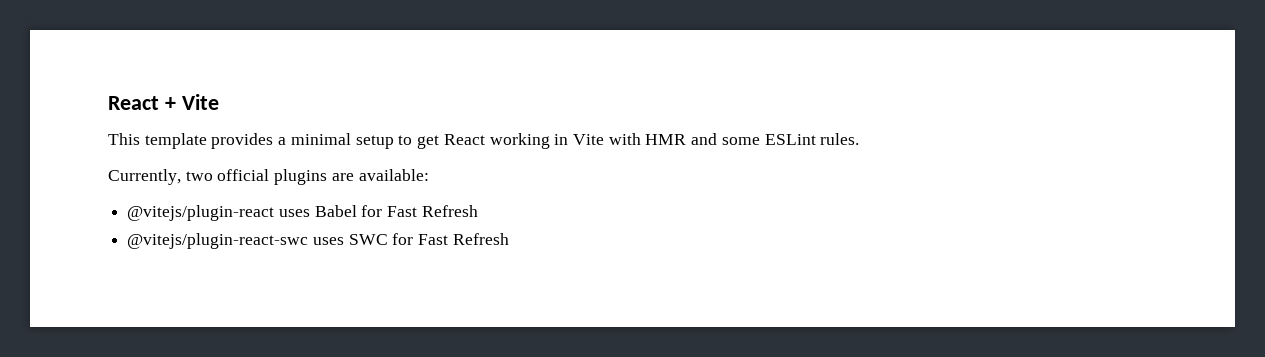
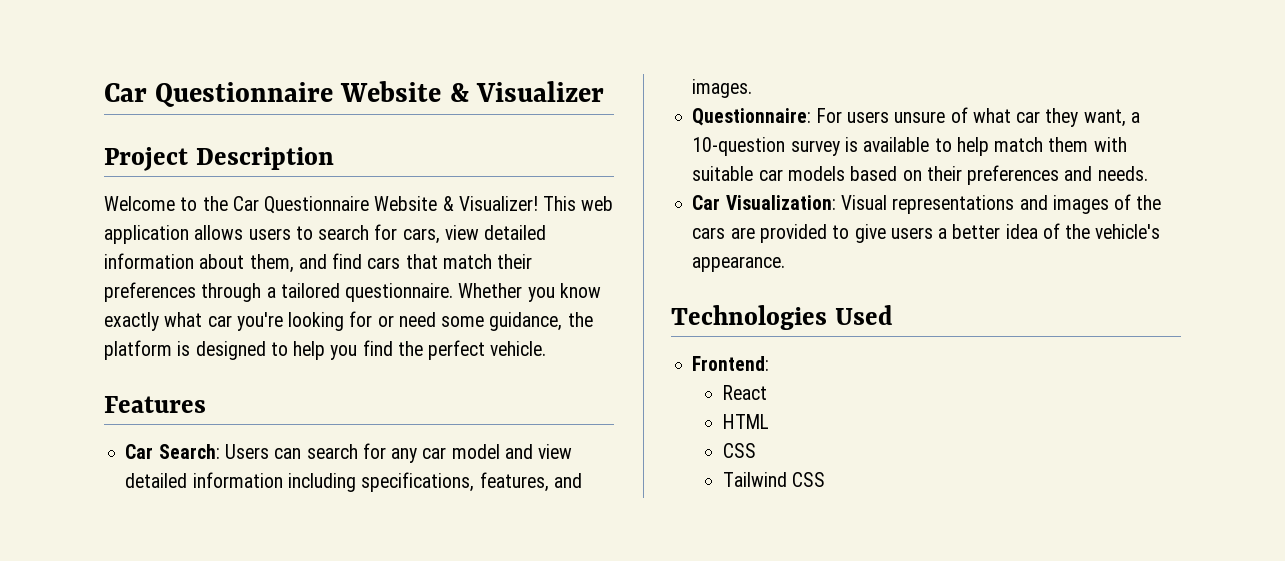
- React + Vite
- This template provides a minimal setup to get React working in Vite with HMR and some ESLint rules.
- Currently, two official plugins are available:
- @vitejs/plugin-react uses Babel for Fast Refresh
- @vitejs/plugin-react-swc uses SWC for Fast Refresh
+ Car Questionnaire Website & Visualizer
+ Project Description
+ Welcome to the Car Questionnaire Website & Visualizer! This web application allows users to search for cars, view detailed information about them, and find cars that match their preferences through a tailored questionnaire. Whether you know exactly what car you're looking for or need some guidance, the platform is designed to help you find the perfect vehicle.
+ Features
+ Car Search: Users can search for any car model and view detailed information including specifications, features, and images.
+ Questionnaire: For users unsure of what car they want, a 10-question survey is available to help match them with suitable car models based on their preferences and needs.
+ Car Visualization: Visual representations and images of the cars are provided to give users a better idea of the vehicle's appearance.
+ Technologies Used
+ Frontend:
+ React
+ HTML
+ CSS
+ Tailwind CSS

